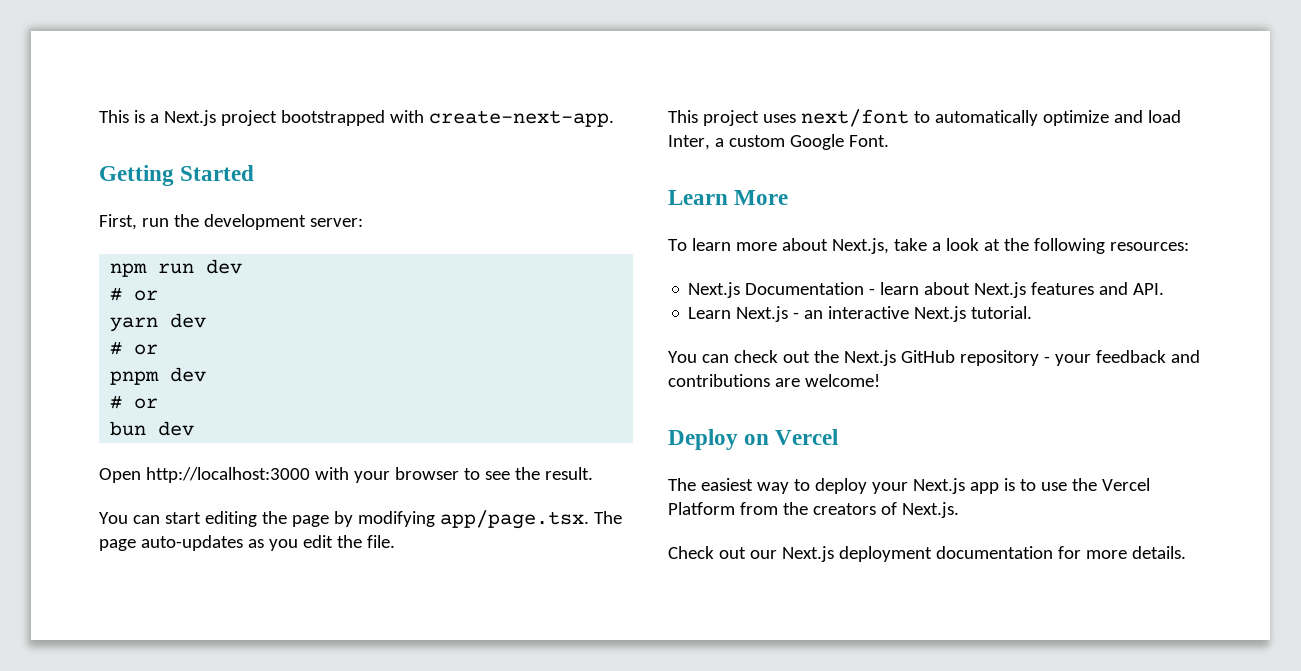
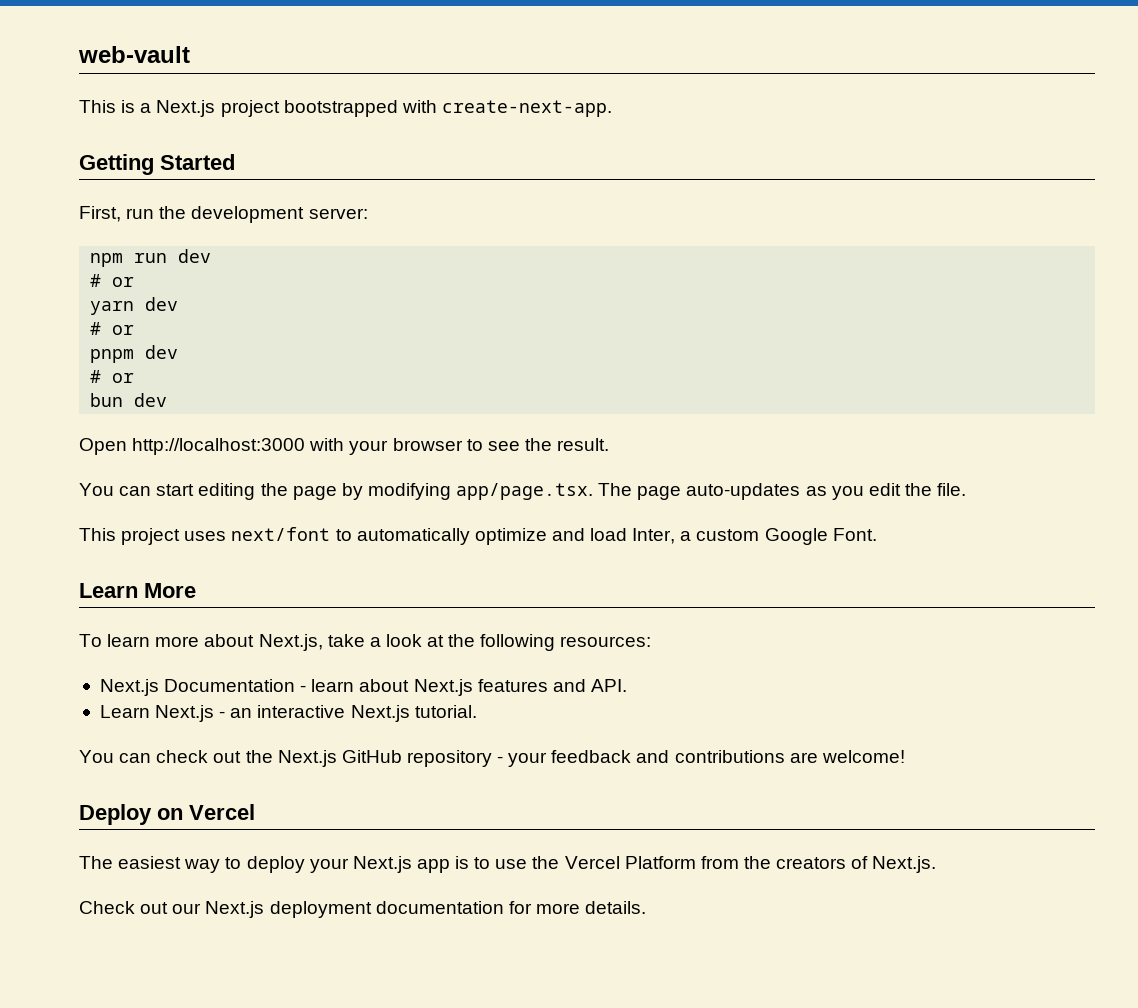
+ web-vault

